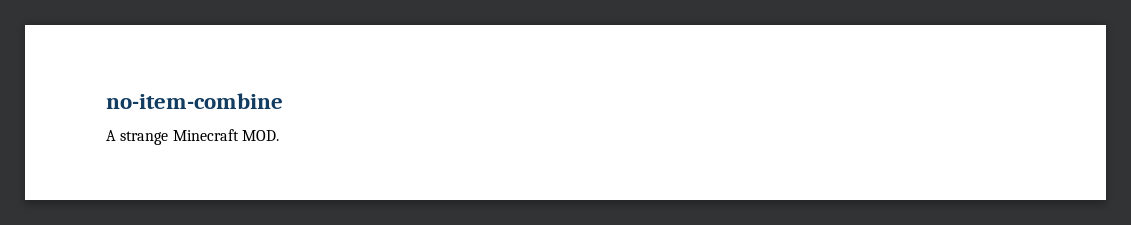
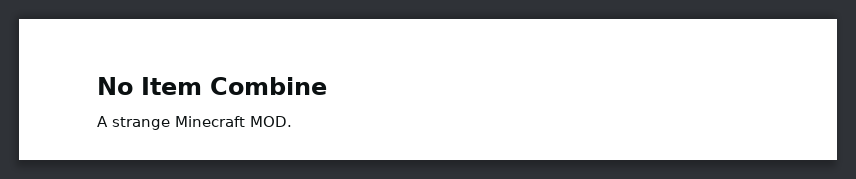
- no-item-combine
+ No Item Combine

